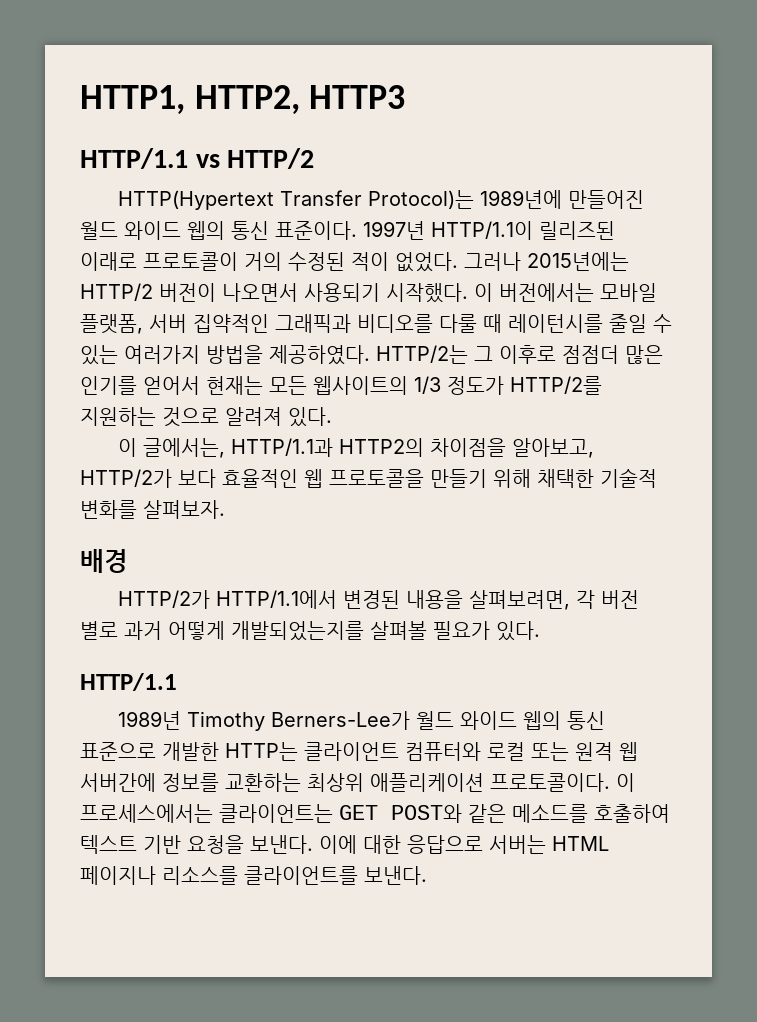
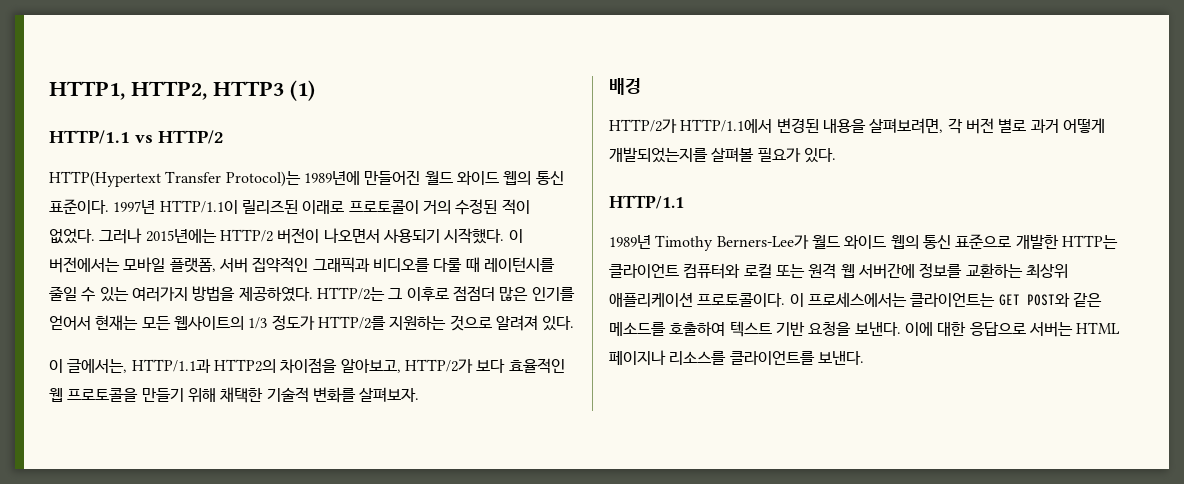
- HTTP1, HTTP2, HTTP3
+ HTTP1, HTTP2, HTTP3 (1)

